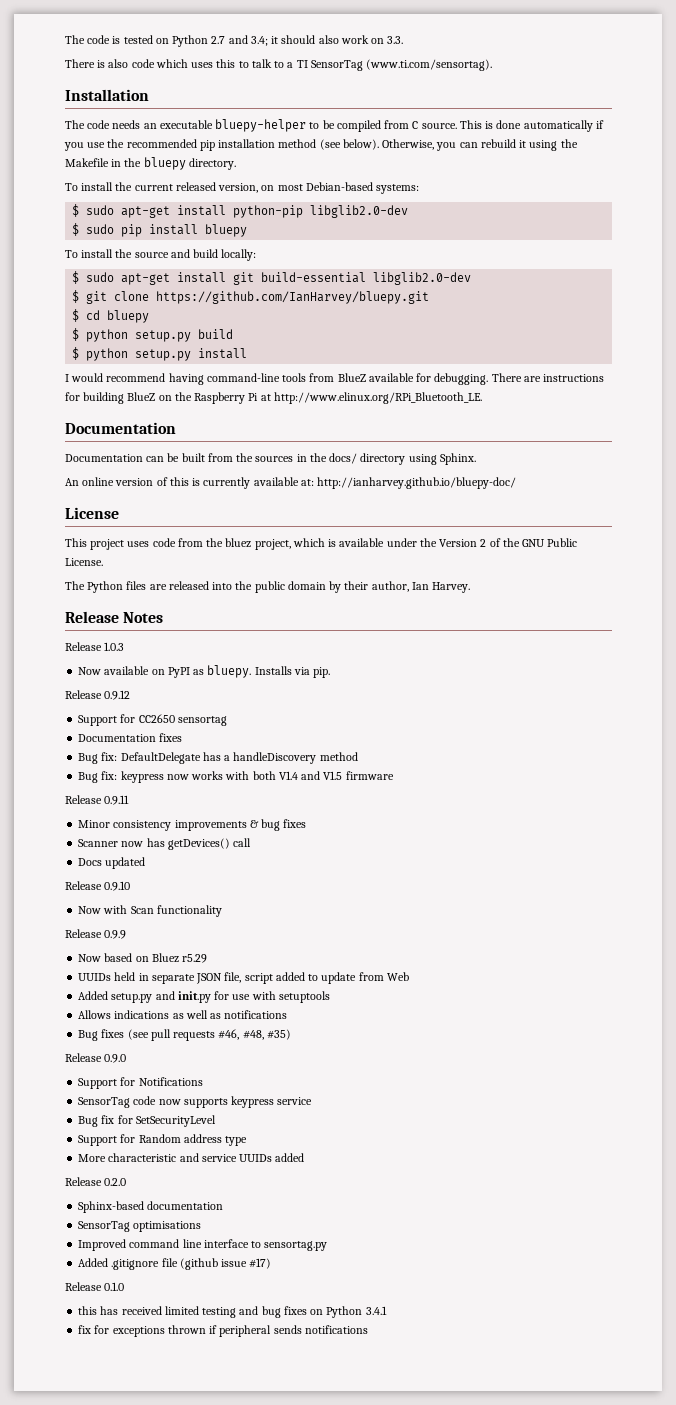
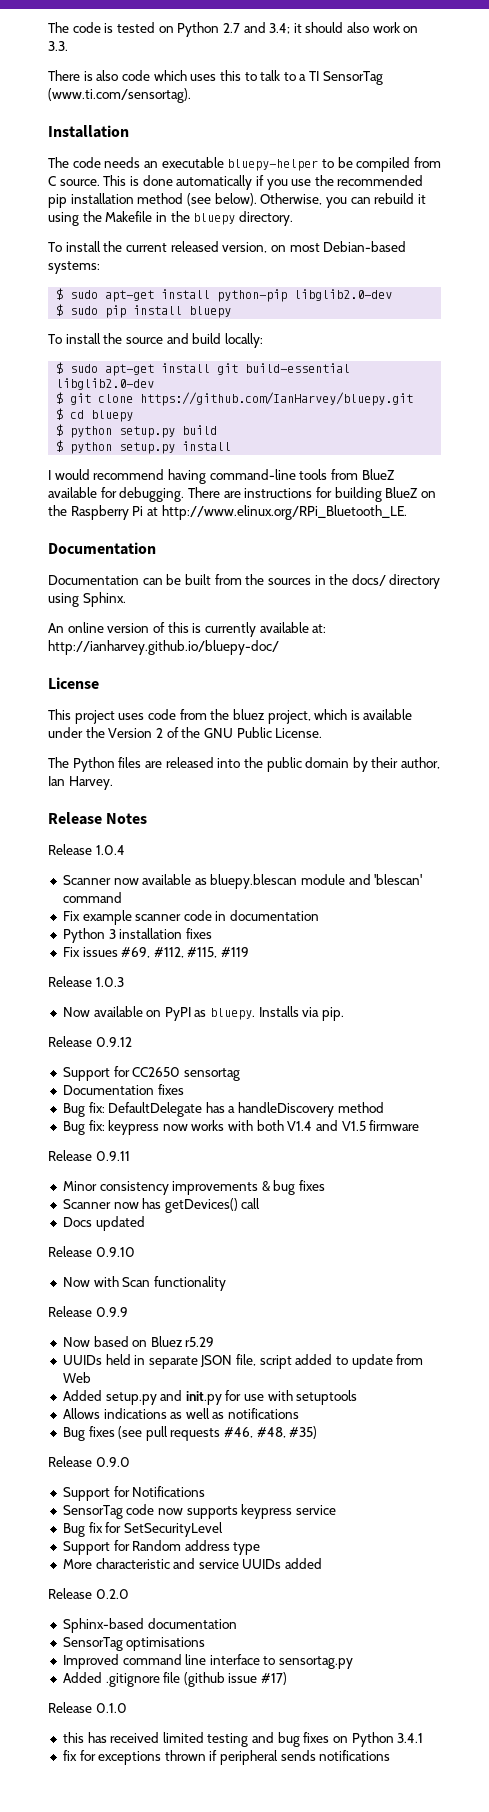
+ Release 1.0.4
+ Scanner now available as bluepy.blescan module and 'blescan' command
+ Fix example scanner code in documentation
+ Python 3 installation fixes
+ Fix issues #69, #112, #115, #119

